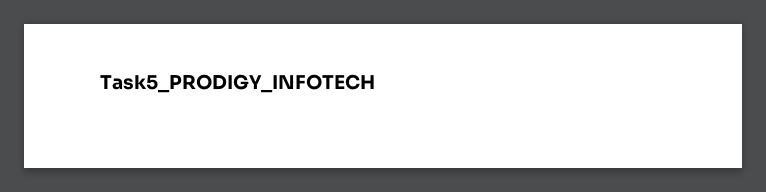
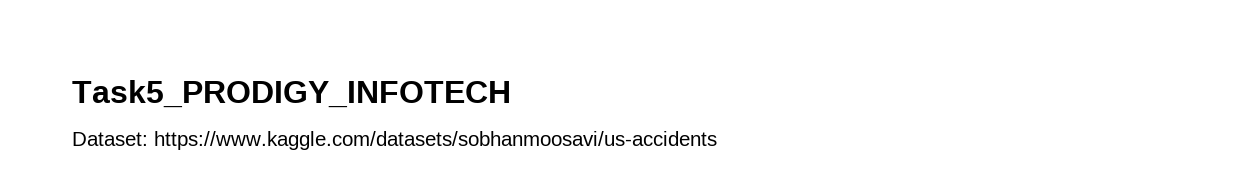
+ Dataset: https://www.kaggle.com/datasets/sobhanmoosavi/us-accidents

